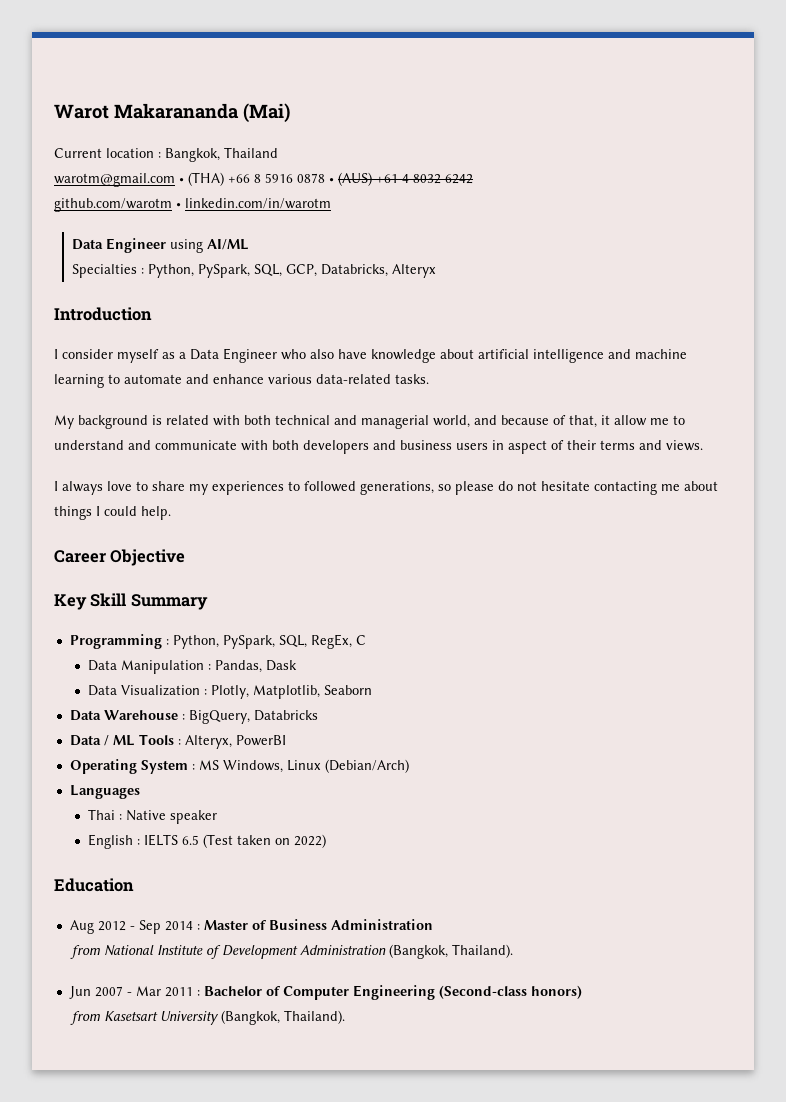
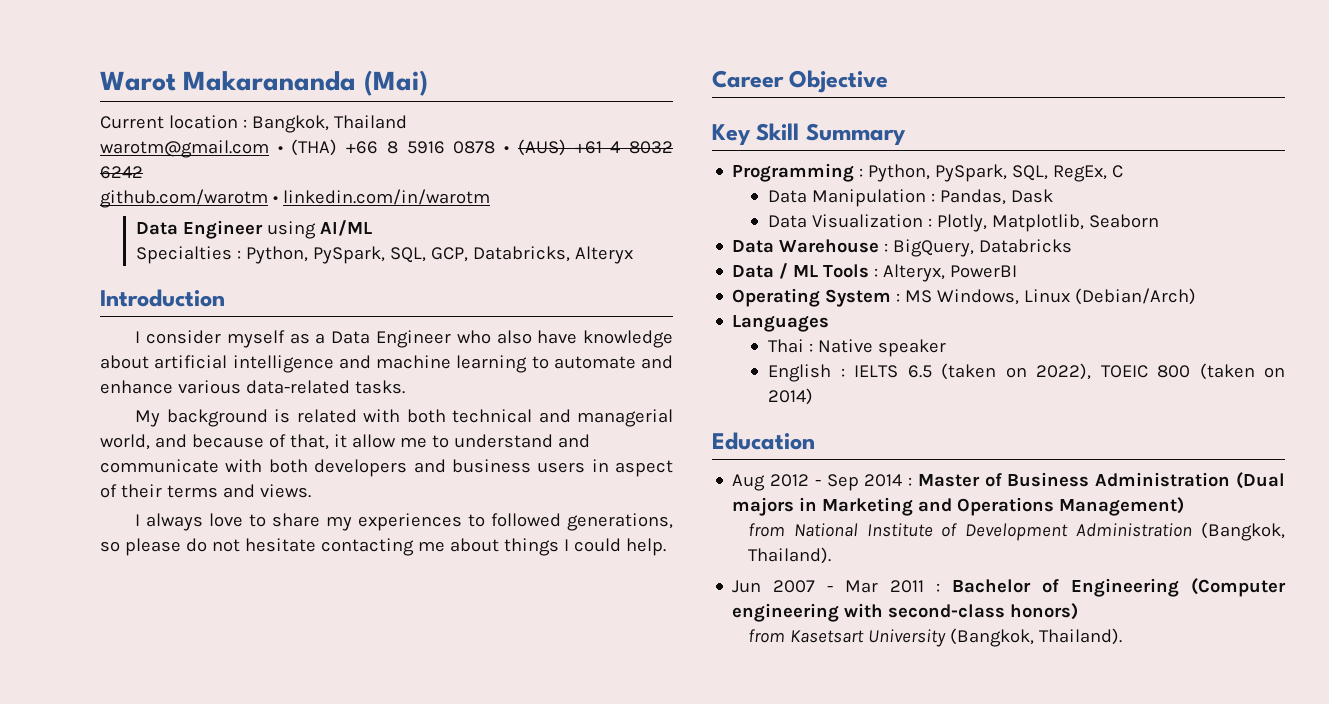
- English : IELTS 6.5 (Test taken on 2022)
+ English : IELTS 6.5 (taken on 2022), TOEIC 800 (taken on 2014)
- Aug 2012 - Sep 2014 : Master of Business Administration
+ Aug 2012 - Sep 2014 : Master of Business Administration (Dual majors in Marketing and Operations Management)
- Jun 2007 - Mar 2011 : Bachelor of Computer Engineering (Second-class honors)
+ Jun 2007 - Mar 2011 : Bachelor of Engineering (Computer engineering with second-class honors)

